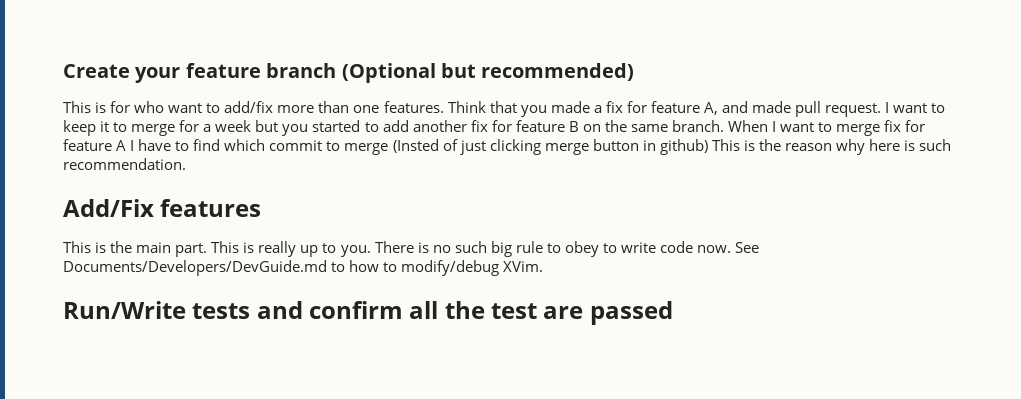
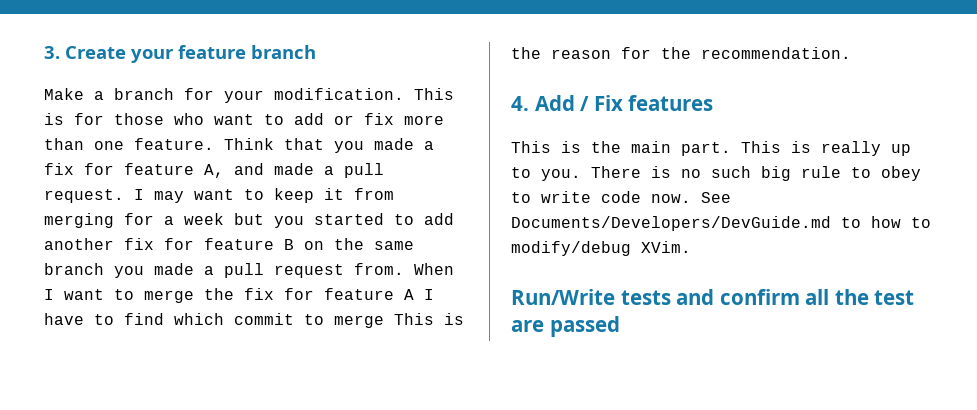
- Create your feature branch (Optional but recommended)
- This is for who want to add/fix more than one features.
+ 3. Create your feature branch
+ Make a branch for your modification. This is for those who want to add or fix more than one feature.
- Think that you made a fix for feature A, and made pull request.
+ Think that you made a fix for feature A, and made a pull request.
- I want to keep it to merge for a week but you started to add another fix for feature B on the same branch.
+ I may want to keep it from merging for a week but you started to add another fix for feature B on the same branch you made a pull request from.
- When I want to merge fix for feature A I have to find which commit to merge (Insted of just clicking merge button in github) This is the reason why here is such recommendation.
- Add/Fix features
+ When I want to merge the fix for feature A I have to find which commit to merge This is the reason for the recommendation.
+ 4. Add / Fix features

